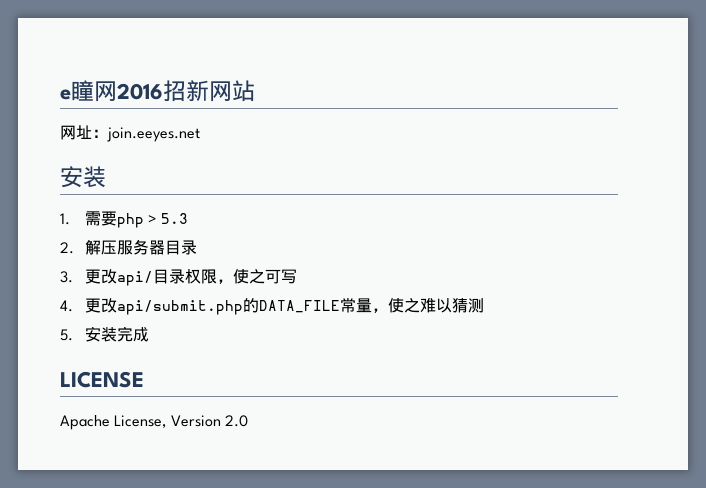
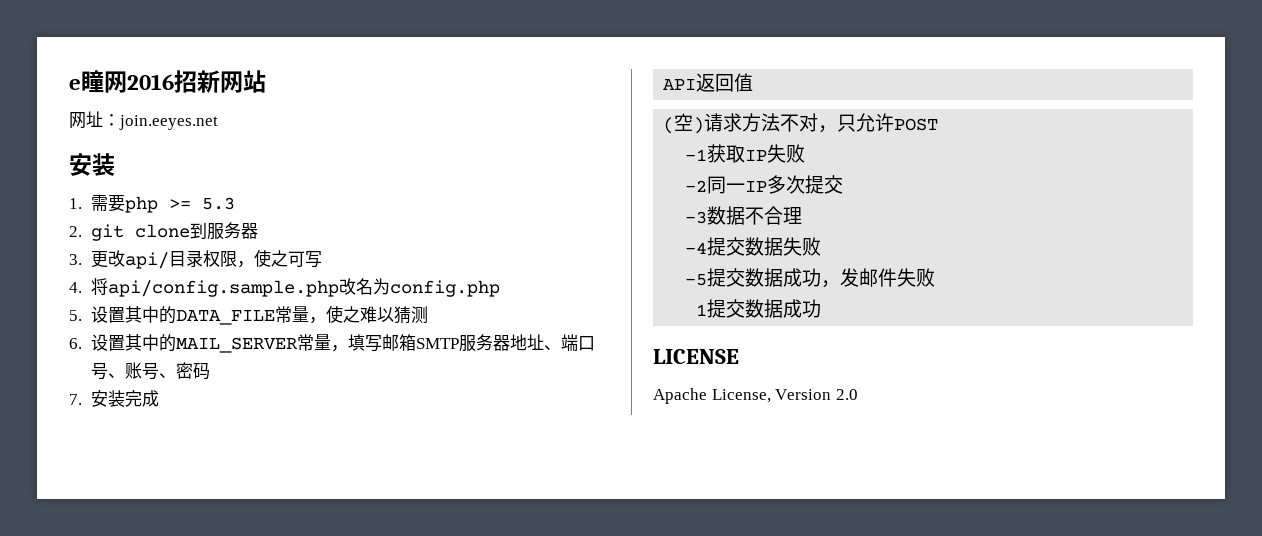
- 1.需要php > 5.3
+ 1.需要php >= 5.3
- 2.解压服务器目录
+ 2. git clone到服务器
- 4.更改api/submit.php的DATA_FILE常量，使之难以猜测
+ 4.将api/config.sample.php改名为config.php
+ 5.设置其中的DATA_FILE常量，使之难以猜测
- 5.安装完成
+ 6.设置其中的MAIL_SERVER常量，填写邮箱SMTP服务器地址、端口号、账号、密码
+ 7.安装完成
+ API返回值
+ (空)请求方法不对，只允许POST
+ -1获取IP失败
+ -2同一IP多次提交
+ -3数据不合理
+ -4提交数据失败
+ -5提交数据成功，发邮件失败
+ 1提交数据成功

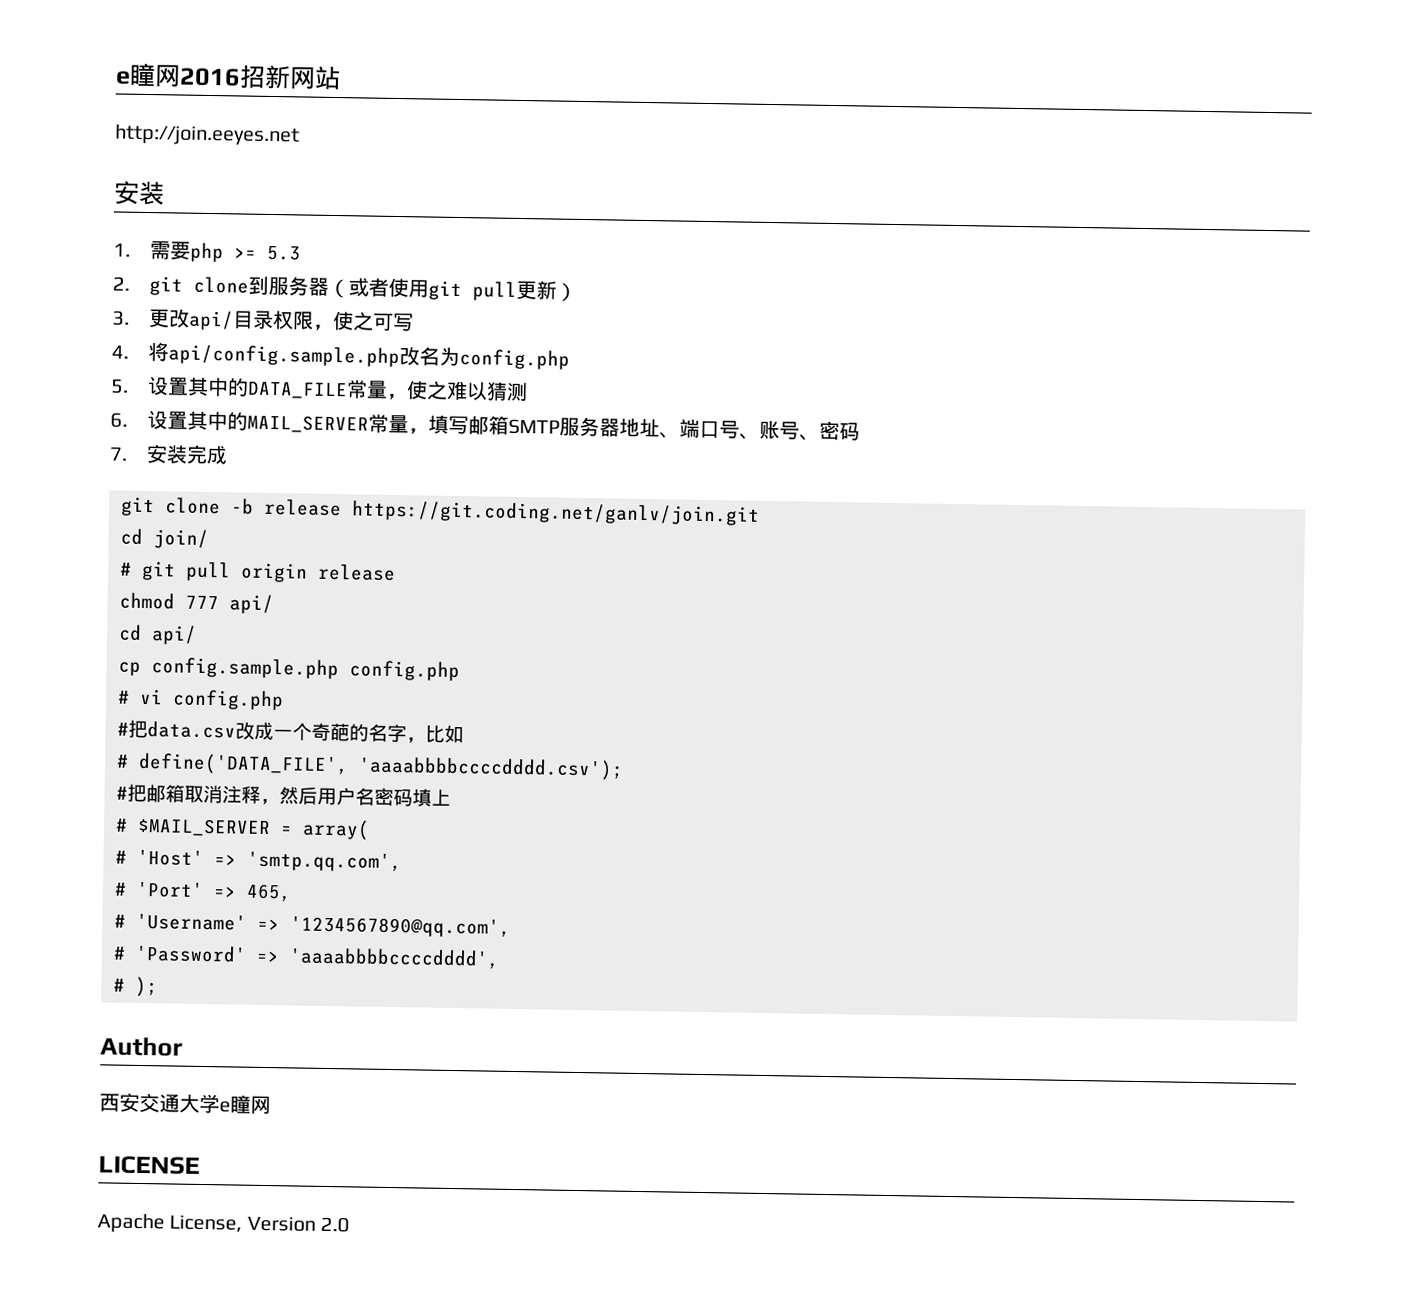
- 网址：join.eeyes.net
+ http://join.eeyes.net
- 2. git clone到服务器
+ 2. git clone到服务器（或者使用git pull更新）
- API返回值
- (空)请求方法不对，只允许POST
- -1获取IP失败
- -2同一IP多次提交
- -3数据不合理
- -4提交数据失败
- -5提交数据成功，发邮件失败
- 1提交数据成功
+ git clone -b release https://git.coding.net/ganlv/join.git
+ cd join/
+ # git pull origin release
+ chmod 777 api/
+ cd api/
+ cp config.sample.php config.php
+ # vi config.php
+ #把data.csv改成一个奇葩的名字，比如
+ # define('DATA_FILE', 'aaaabbbbccccdddd.csv');
+ #把邮箱取消注释，然后用户名密码填上
+ # $MAIL_SERVER = array(
+ # 'Host' => 'smtp.qq.com',
+ # 'Port' => 465,
+ # 'Username' => '1234567890@qq.com',
+ # 'Password' => 'aaaabbbbccccdddd',
+ # );
+ Author
+ 西安交通大学e瞳网

